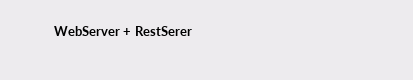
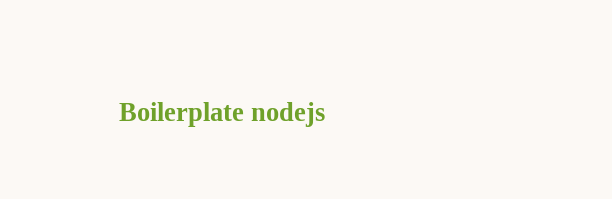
- WebServer + RestSerer
+ Boilerplate nodejs

